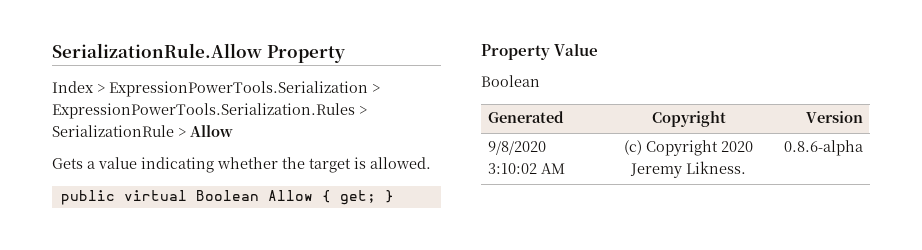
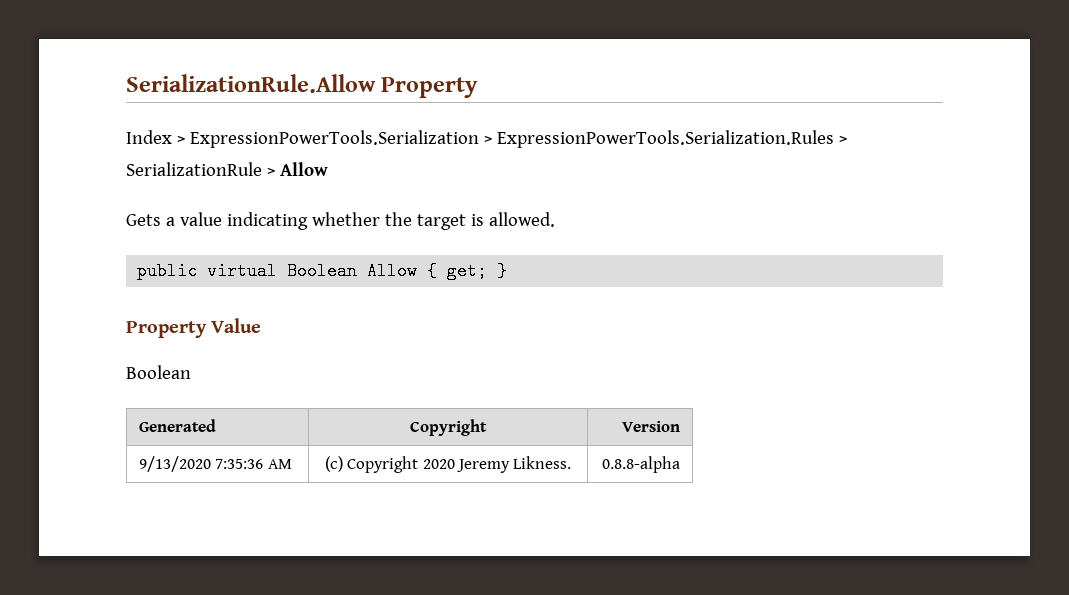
- 9/8/2020 3:10:02 AM | (c) Copyright 2020 Jeremy Likness. | 0.8.6-alpha
+ 9/13/2020 7:35:36 AM | (c) Copyright 2020 Jeremy Likness. | 0.8.8-alpha

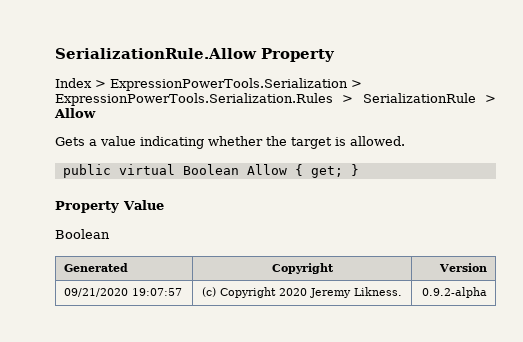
- 9/13/2020 7:35:36 AM | (c) Copyright 2020 Jeremy Likness. | 0.8.8-alpha
+ 09/21/2020 19:07:57 | (c) Copyright 2020 Jeremy Likness. | 0.9.2-alpha

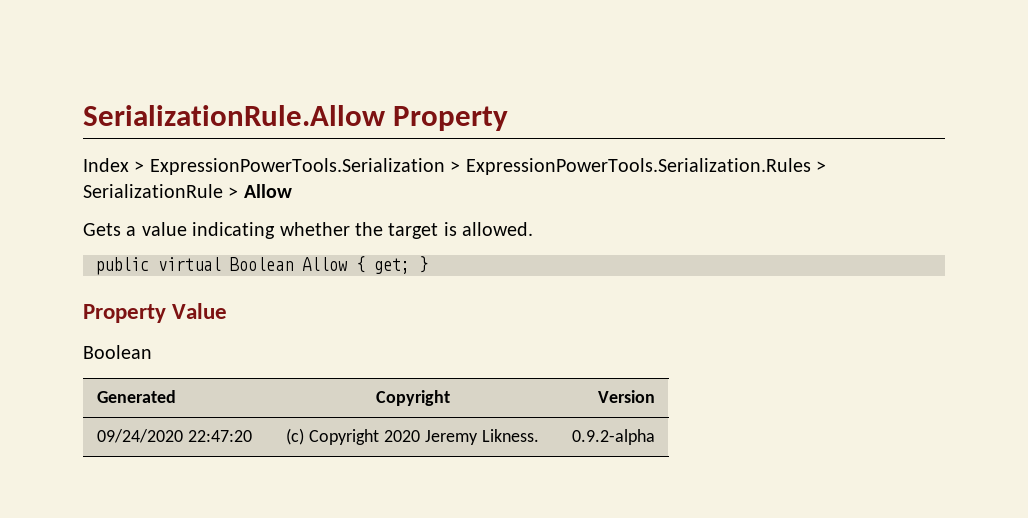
- 09/21/2020 19:07:57 | (c) Copyright 2020 Jeremy Likness. | 0.9.2-alpha
+ 09/24/2020 22:47:20 | (c) Copyright 2020 Jeremy Likness. | 0.9.2-alpha

